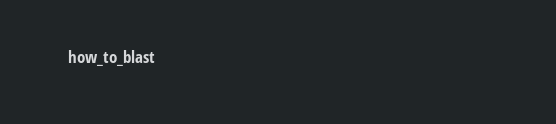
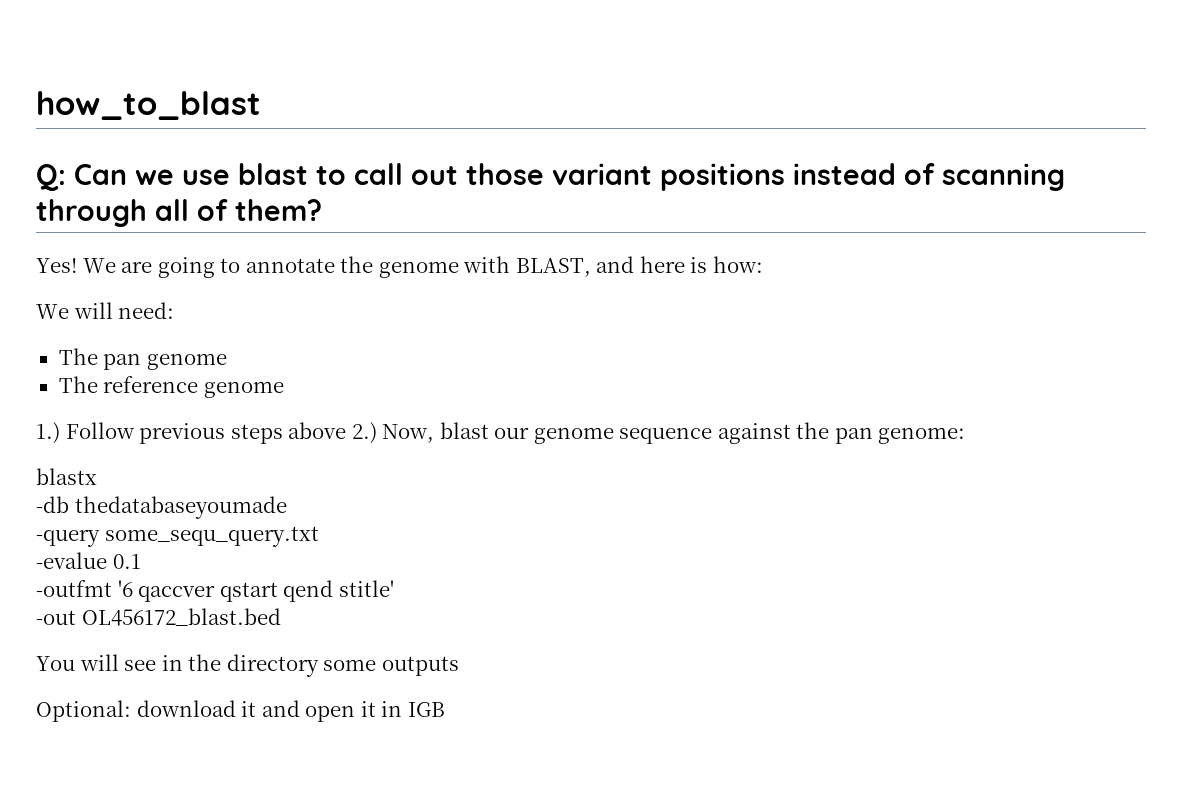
+ Q: Can we use blast to call out those variant positions instead of scanning through all of them?
+ Yes! We are going to annotate the genome with BLAST, and here is how:
+ We will need:
+ The pan genome
+ The reference genome
+ 1.) Follow previous steps above 2.) Now, blast our genome sequence against the pan genome:
+ blastx
+ -db thedatabaseyoumade
+ -query some_sequ_query.txt
+ -evalue 0.1
+ -outfmt '6 qaccver qstart qend stitle'
+ -out OL456172_blast.bed
+ You will see in the directory some outputs
+ Optional: download it and open it in IGB

